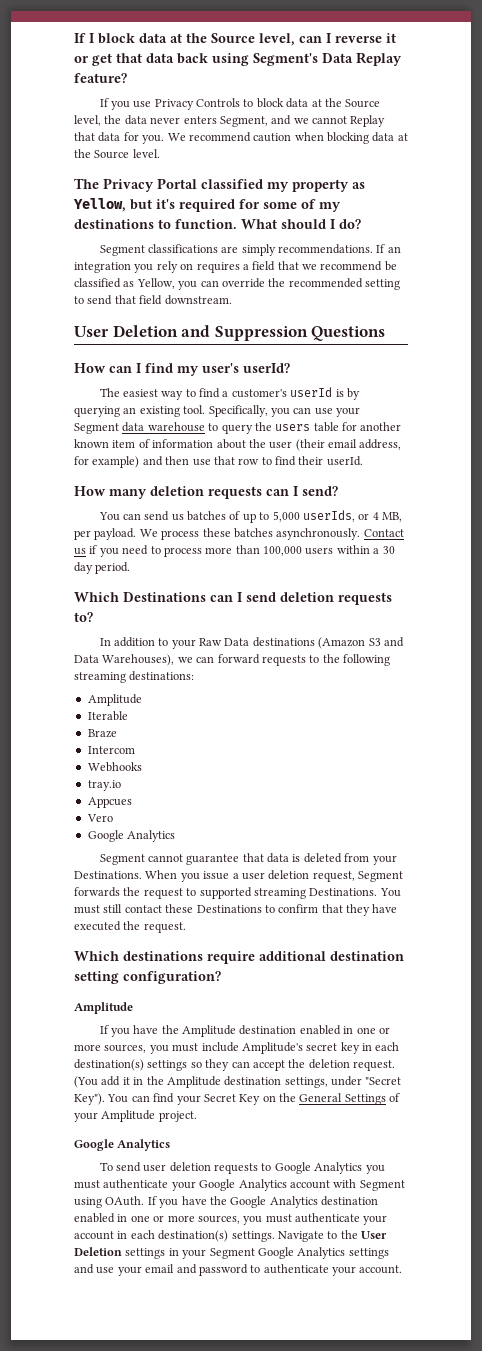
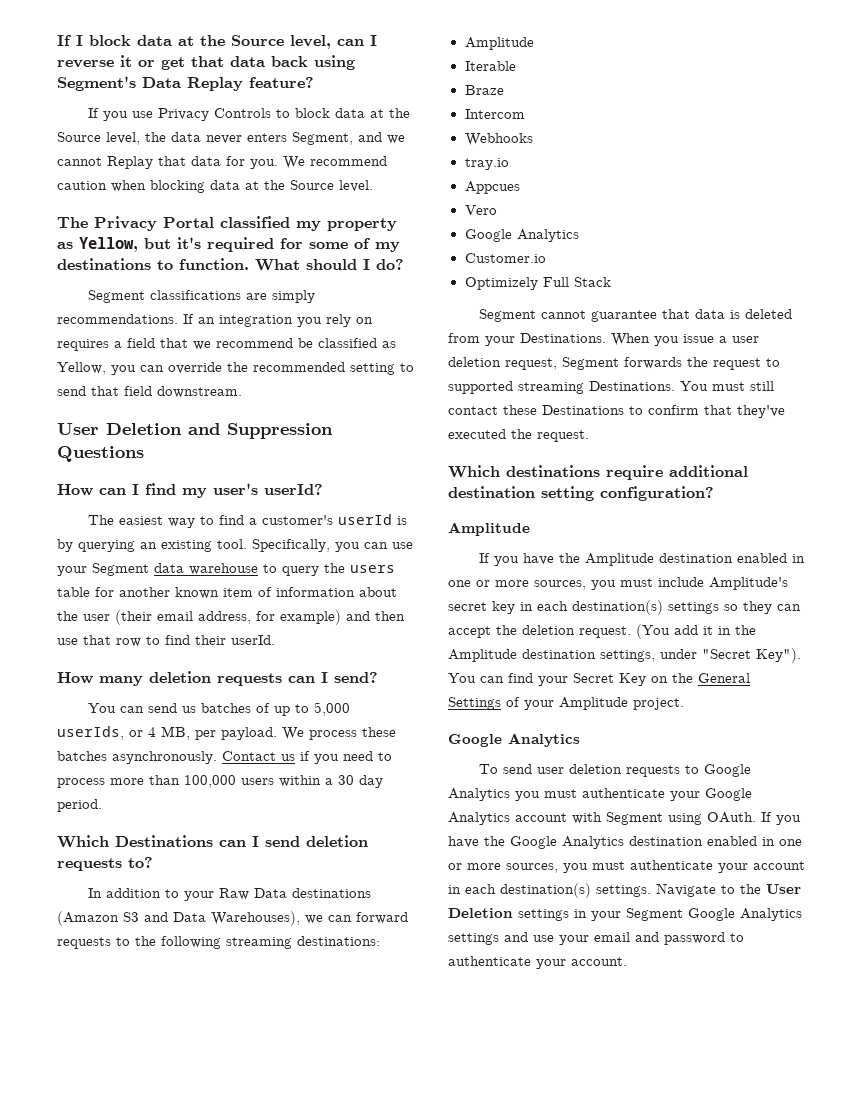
+ Customer.io
+ Optimizely Full Stack
- You must still contact these Destinations to confirm that they have executed the request.
+ You must still contact these Destinations to confirm that they've executed the request.

